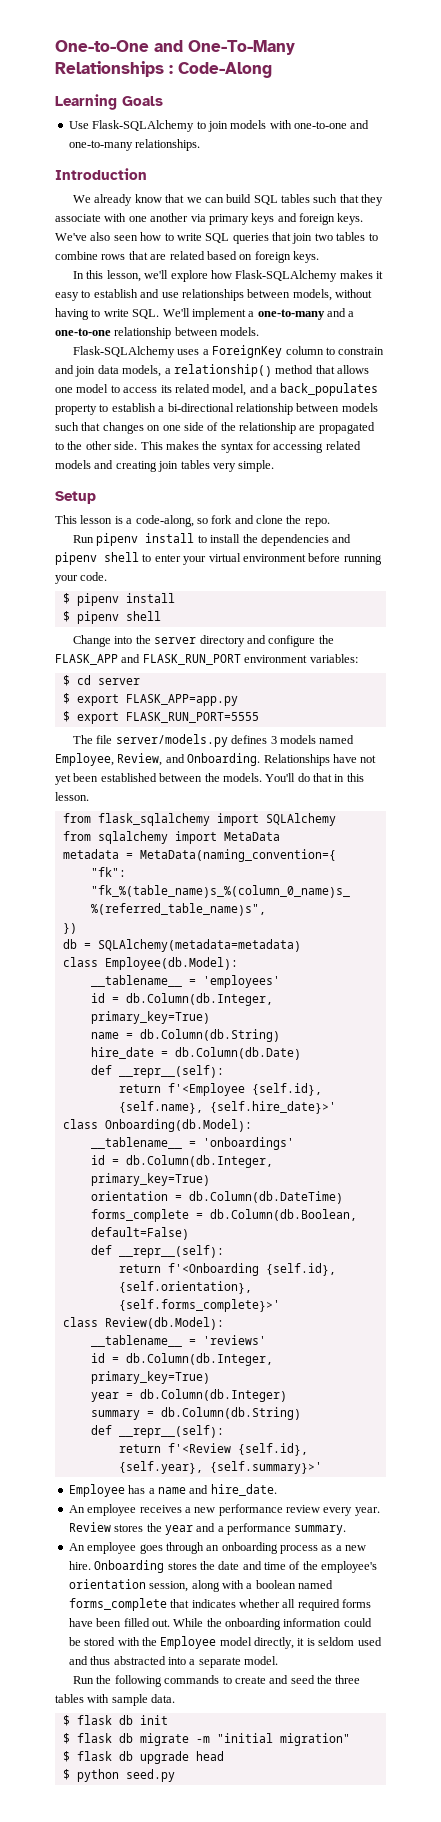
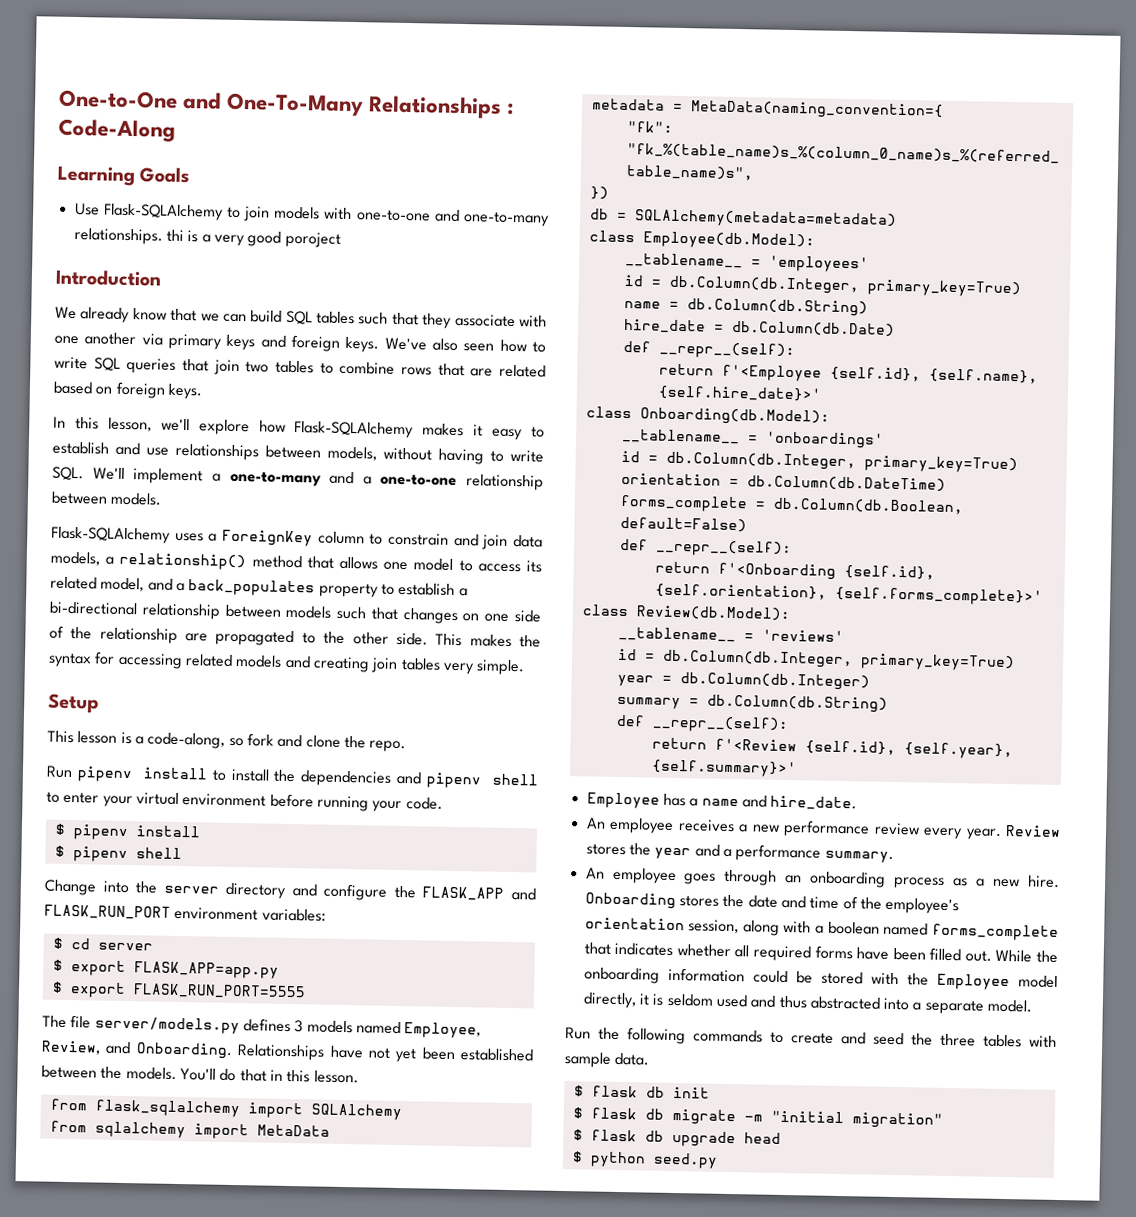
- Use Flask-SQLAlchemy to join models with one-to-one and one-to-many relationships.
+ Use Flask-SQLAlchemy to join models with one-to-one and one-to-many relationships. thi is a very good poroject

